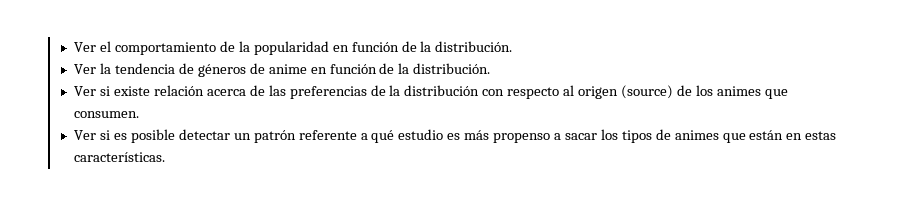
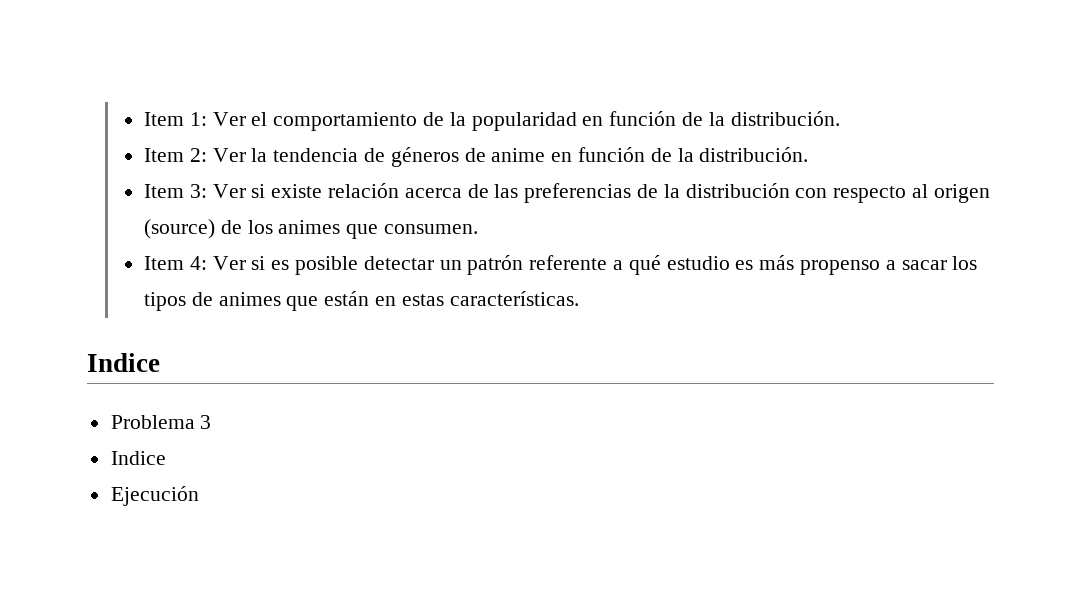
- Ver el comportamiento de la popularidad en función de la distribución.
+ Item 1: Ver el comportamiento de la popularidad en función de la distribución.
- Ver la tendencia de géneros de anime en función de la distribución.
+ Item 2: Ver la tendencia de géneros de anime en función de la distribución.
- Ver si existe relación acerca de las preferencias de la distribución con respecto al origen (source) de los animes que consumen.
+ Item 3: Ver si existe relación acerca de las preferencias de la distribución con respecto al origen (source) de los animes que consumen.
- Ver si es posible detectar un patrón referente a qué estudio es más propenso a sacar los tipos de animes que están en estas características.
+ Item 4: Ver si es posible detectar un patrón referente a qué estudio es más propenso a sacar los tipos de animes que están en estas características.
+ Indice
+ Problema 3
+ Indice
+ Ejecución

